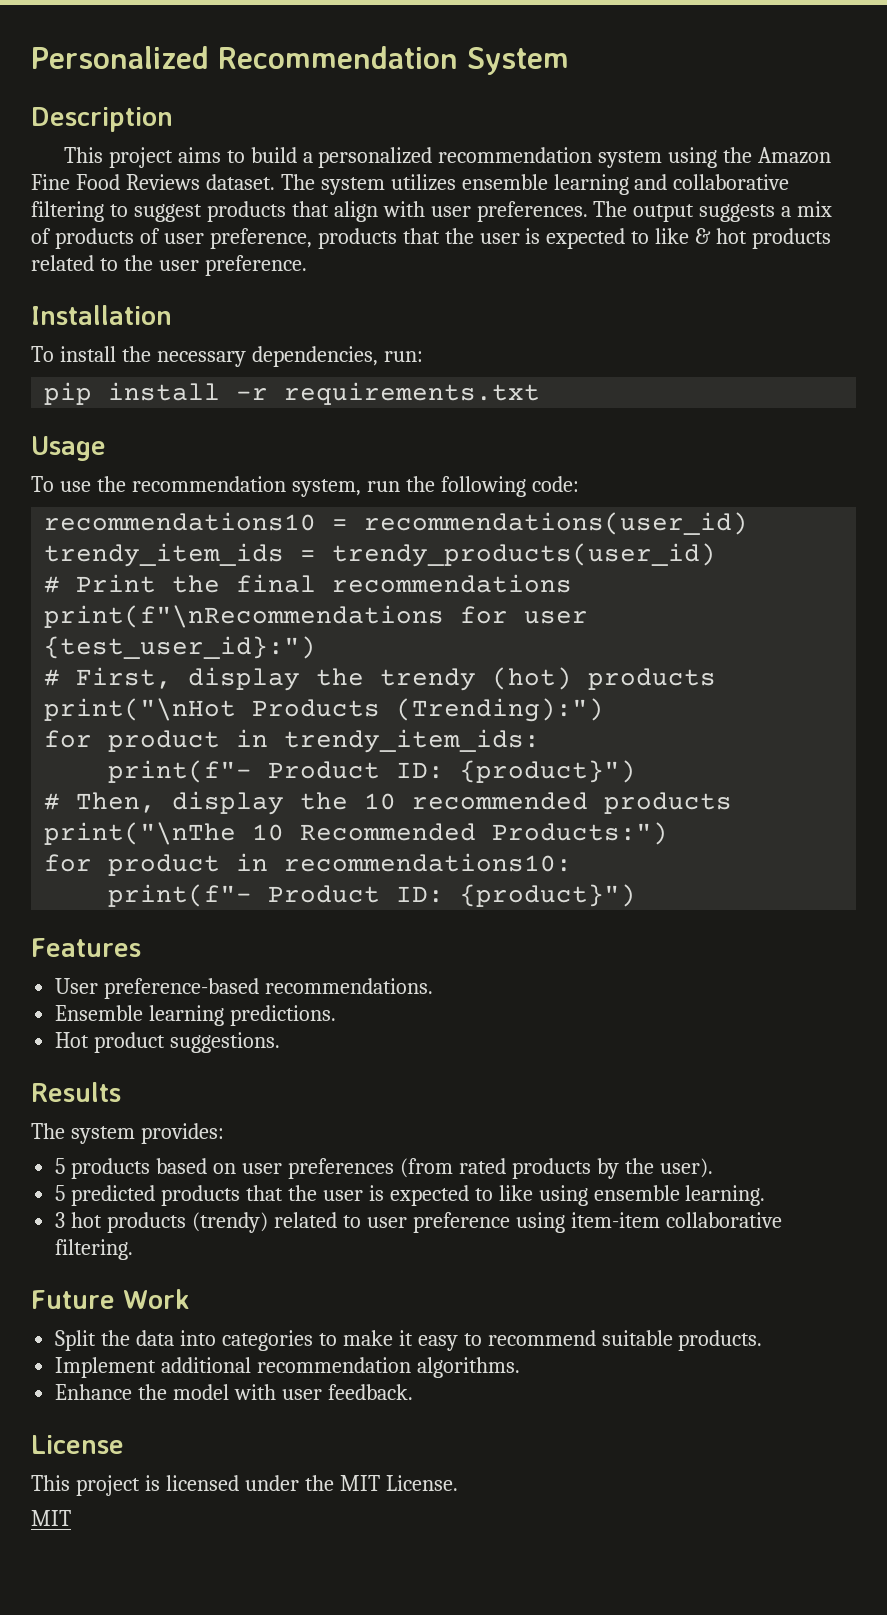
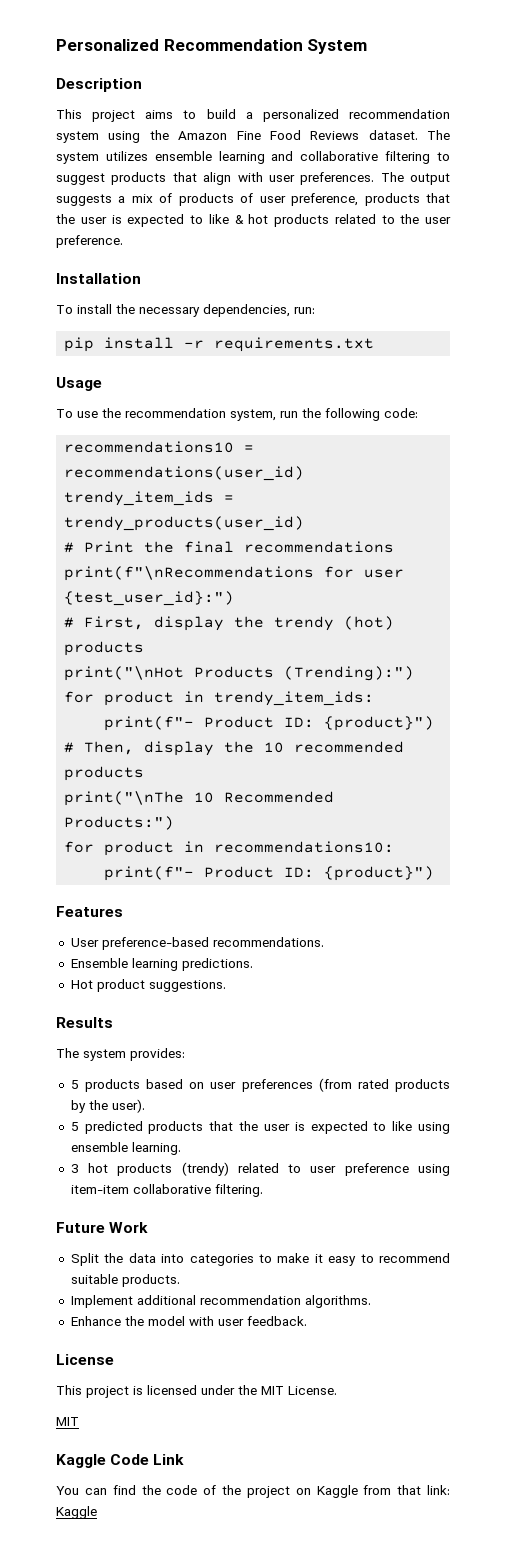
+ Kaggle Code Link
+ You can find the code of the project on Kaggle from that link: Kaggle

